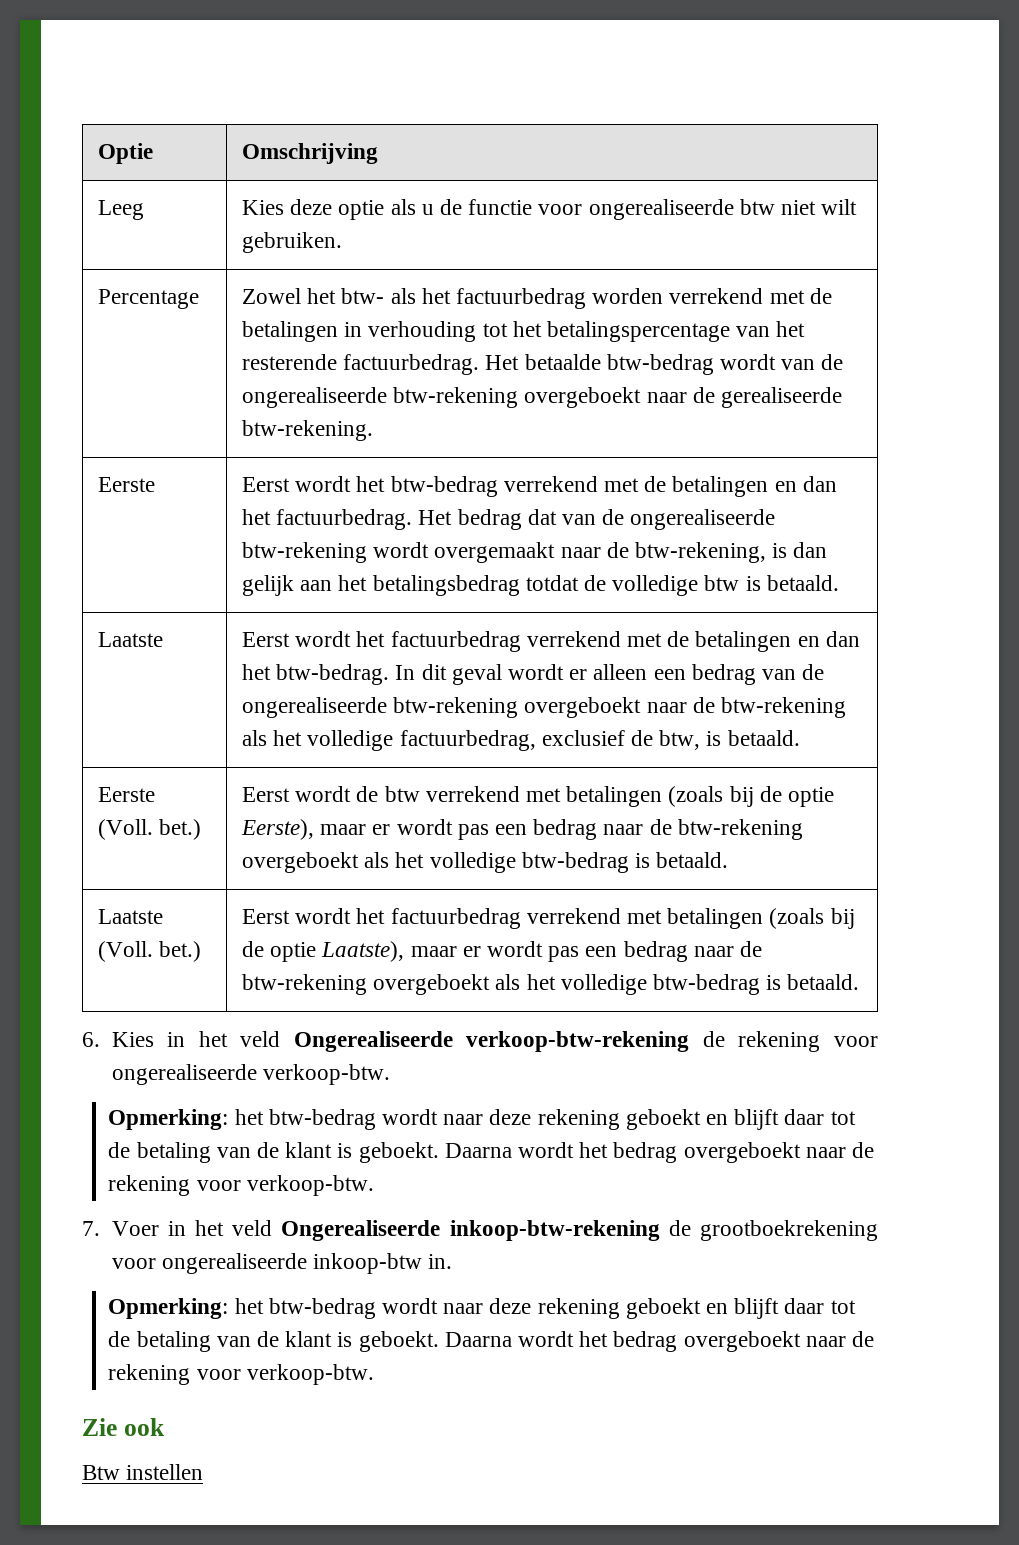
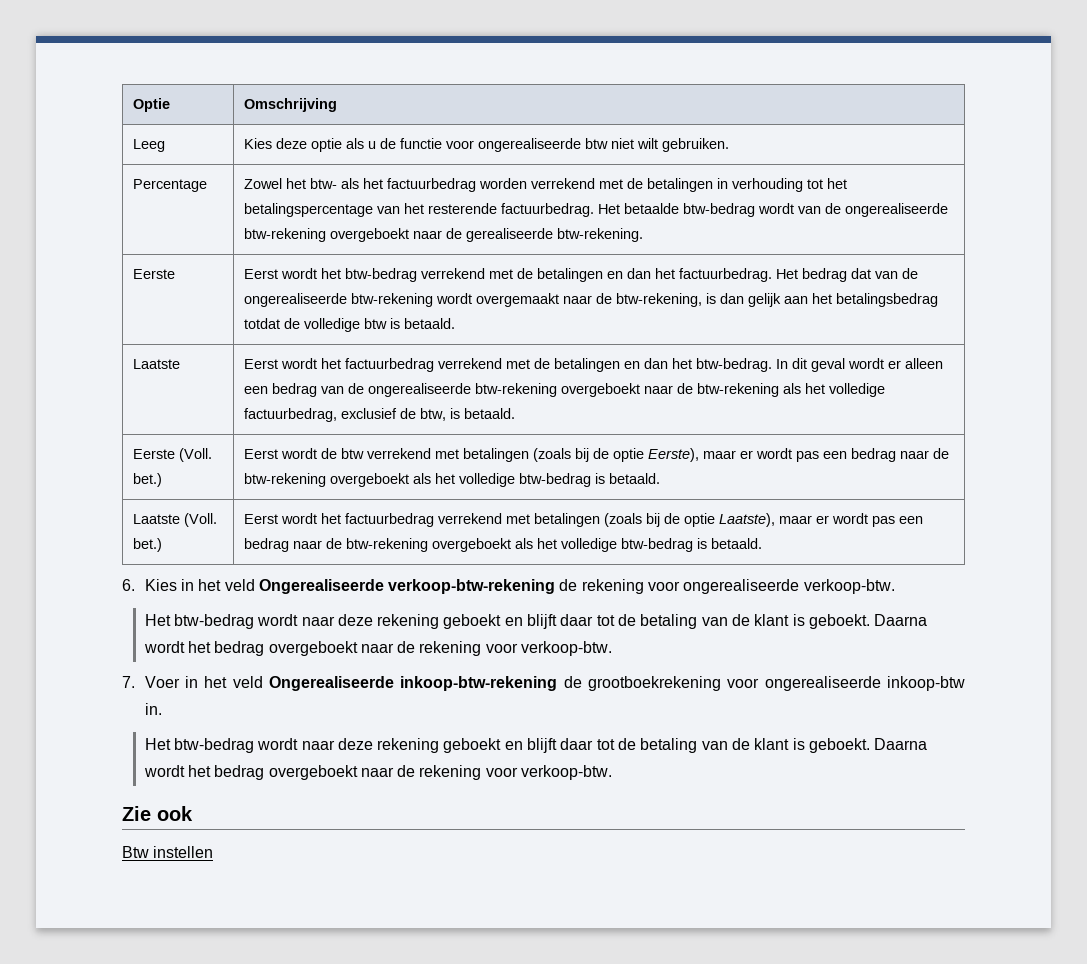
  6. Kies in het veld Ongerealiseerde verkoop-btw-rekening de rekening voor ongerealiseerde verkoop-btw.
- Opmerking: het btw-bedrag wordt naar deze rekening geboekt en blijft daar tot de betaling van de klant is geboekt.
+ Het btw-bedrag wordt naar deze rekening geboekt en blijft daar tot de betaling van de klant is geboekt.
  7. Voer in het veld Ongerealiseerde inkoop-btw-rekening de grootboekrekening voor ongerealiseerde inkoop-btw in.
- Opmerking: het btw-bedrag wordt naar deze rekening geboekt en blijft daar tot de betaling van de klant is geboekt.
+ Het btw-bedrag wordt naar deze rekening geboekt en blijft daar tot de betaling van de klant is geboekt.

